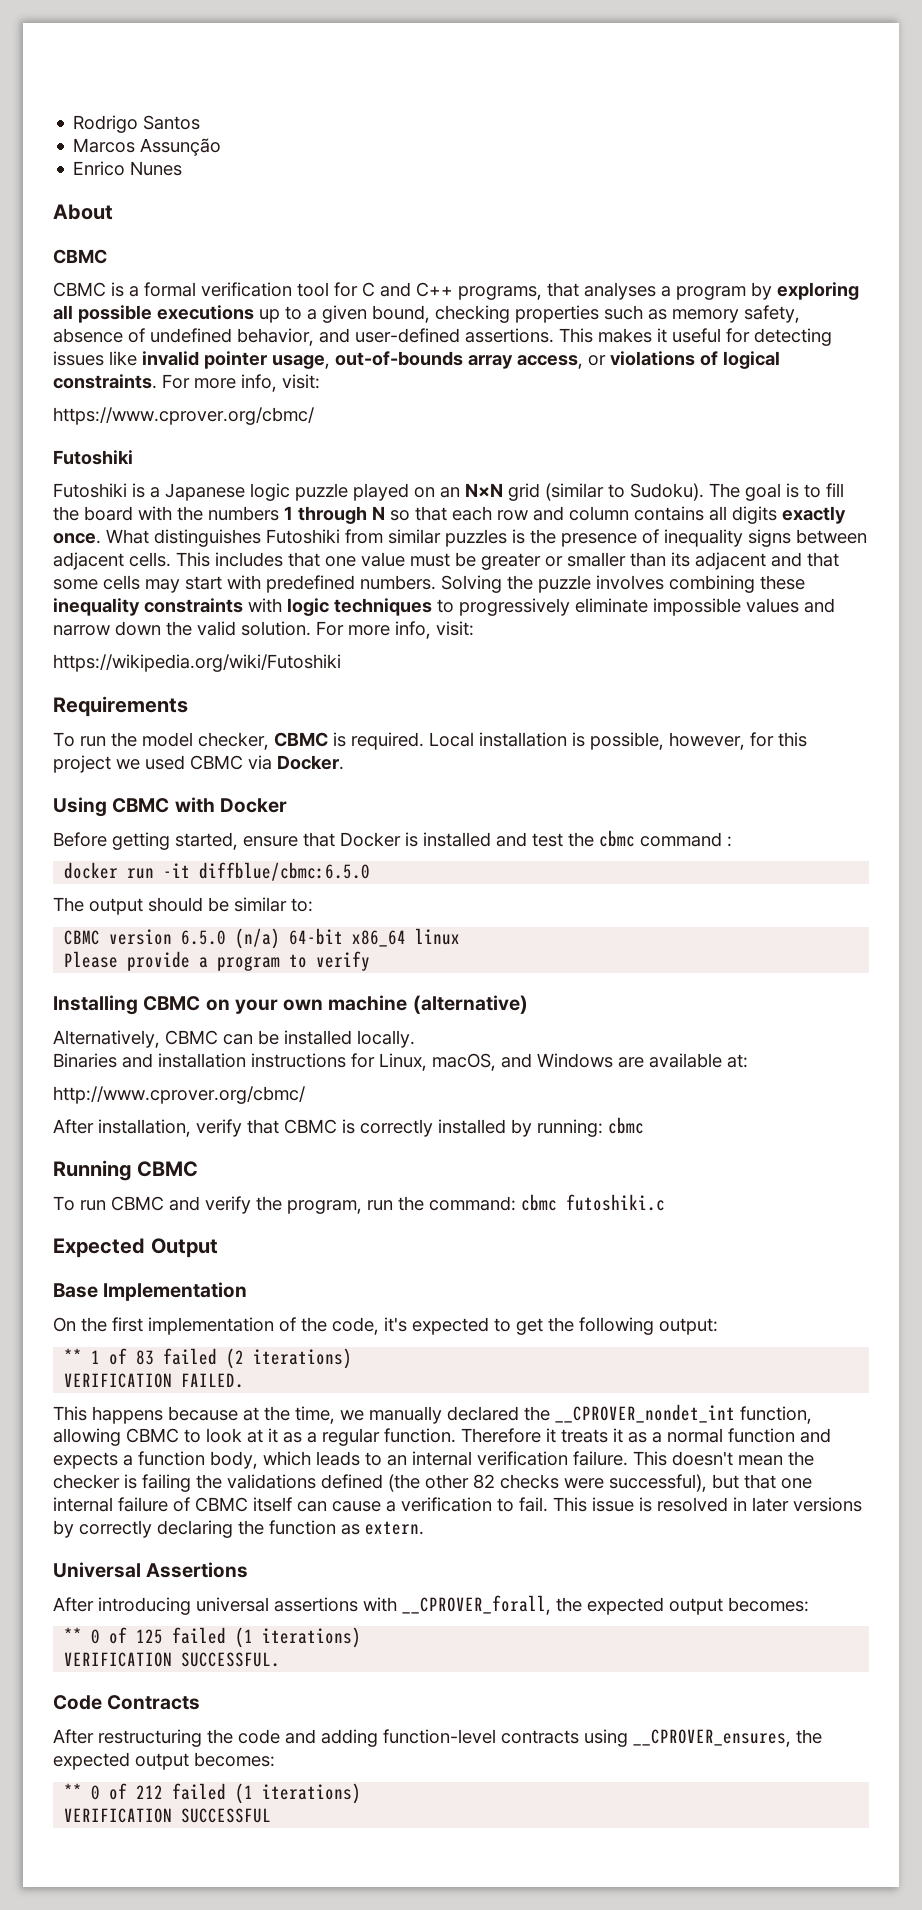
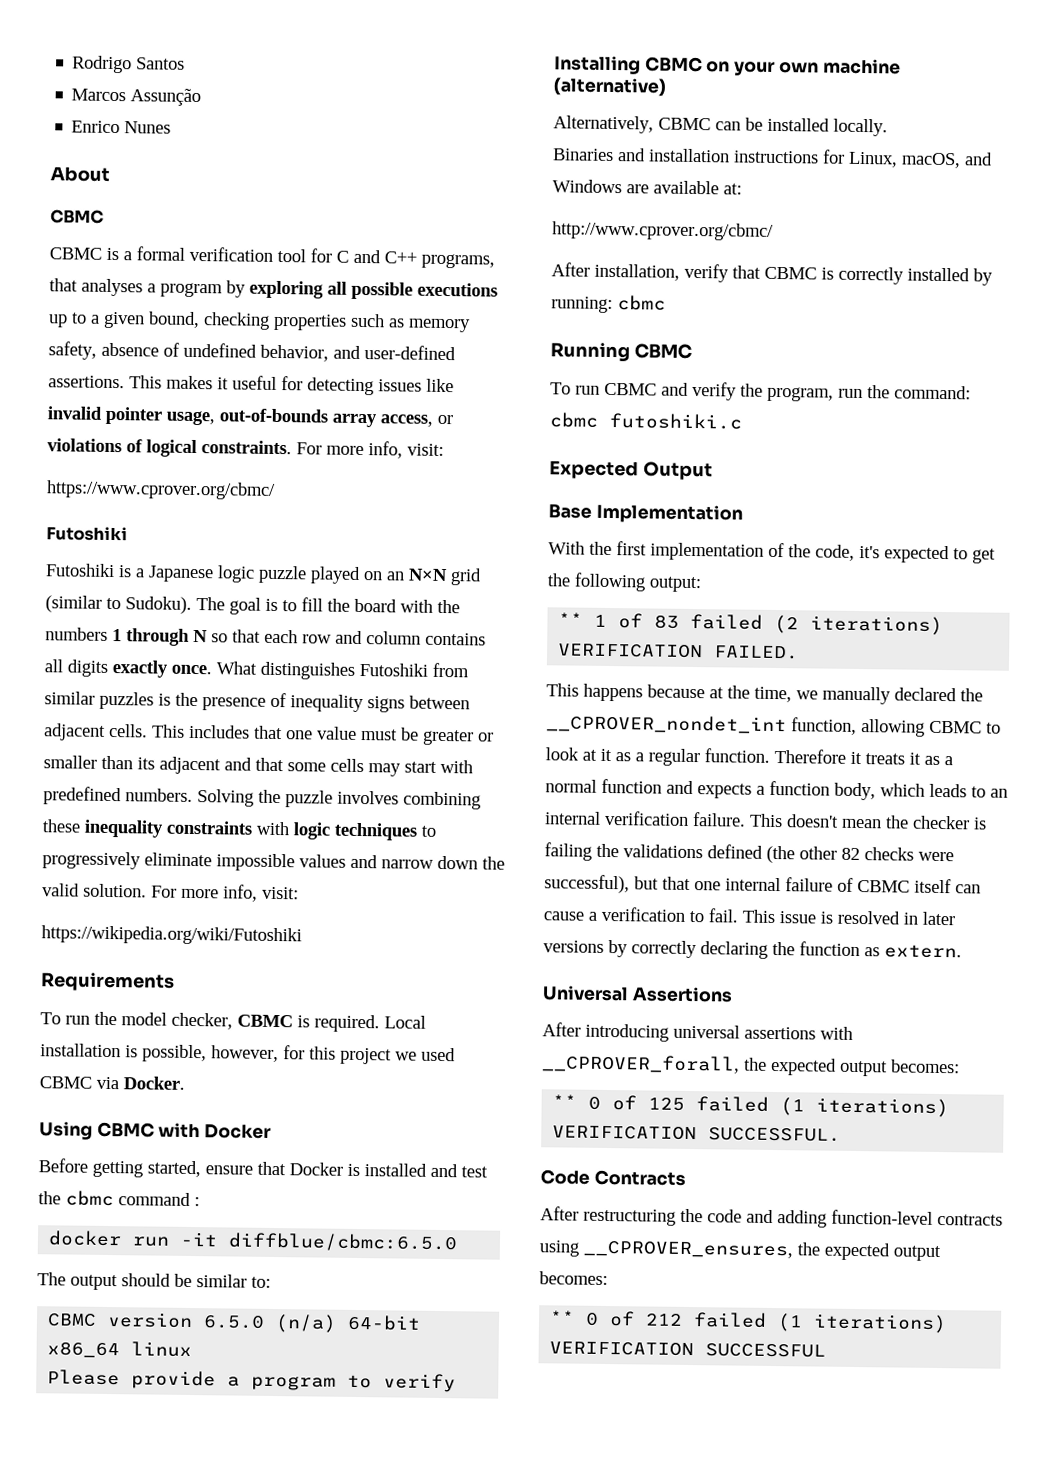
- On the first implementation of the code, it's expected to get the following output:
+ With the first implementation of the code, it's expected to get the following output:

